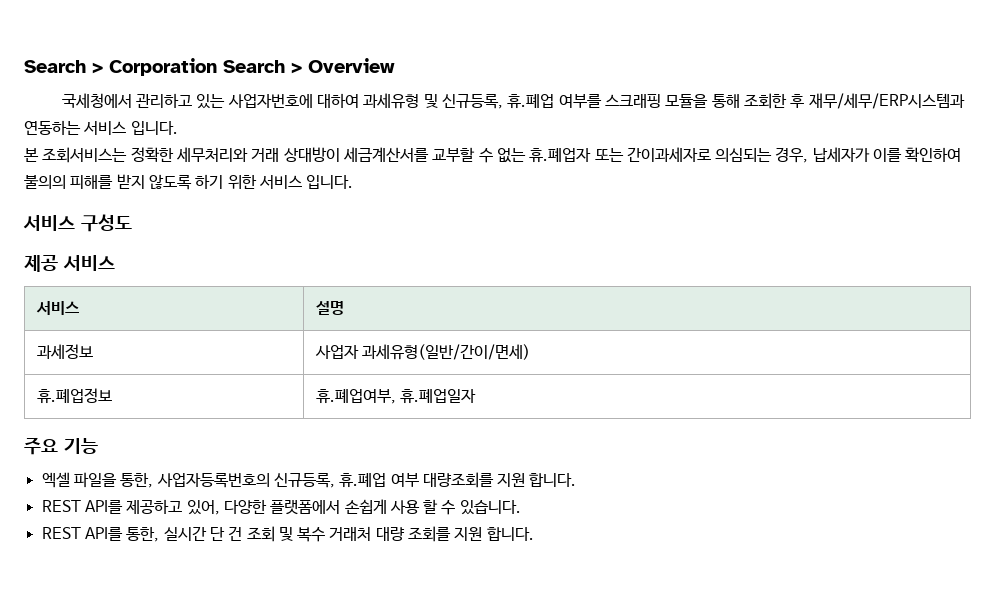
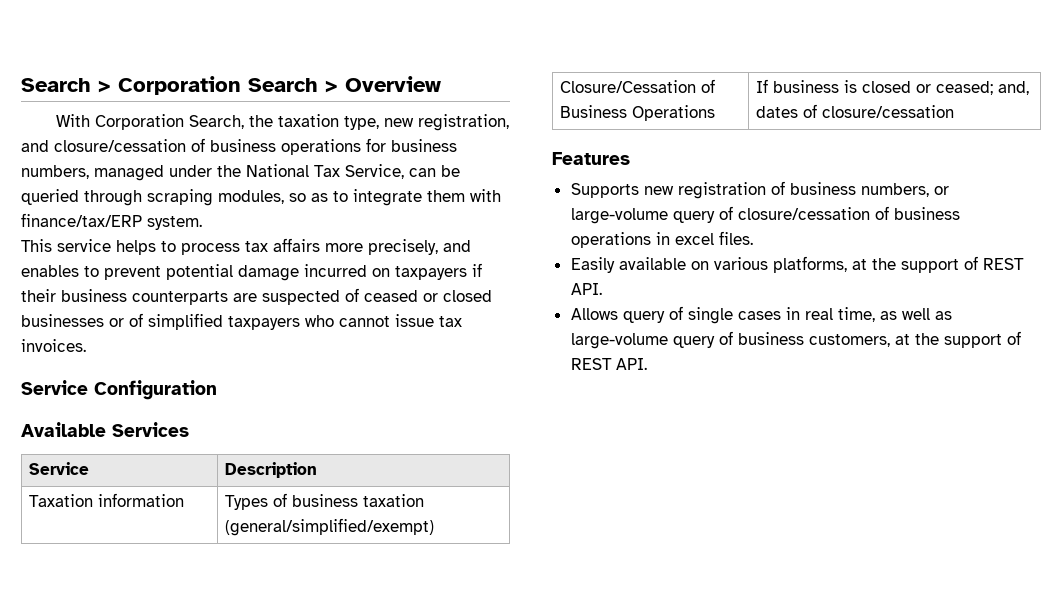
- 국세청에서 관리하고 있는 사업자번호에 대하여 과세유형 및 신규등록, 휴.폐업 여부를 스크래핑 모듈을 통해 조회한 후 재무/세무/ERP시스템과 연동하는 서비스 입니다.
- 본 조회서비스는 정확한 세무처리와 거래 상대방이 세금계산서를 교부할 수 없는 휴.폐업자 또는 간이과세자로 의심되는 경우, 납세자가 이를 확인하여 불의의 피해를 받지 않도록 하기 위한 서비스 입니다.
- 서비스 구성도
- 제공 서비스
- 서비스 | 설명
- 과세정보 | 사업자 과세유형(일반/간이/면세)
- 휴.폐업정보 | 휴.폐업여부, 휴.폐업일자
- 주요 기능
- 엑셀 파일을 통한, 사업자등록번호의 신규등록, 휴.폐업 여부 대량조회를 지원 합니다.
- REST API를 제공하고 있어, 다양한 플랫폼에서 손쉽게 사용 할 수 있습니다.
- REST API를 통한, 실시간 단 건 조회 및 복수 거래처 대량 조회를 지원 합니다.
+ With Corporation Search, the taxation type, new registration, and closure/cessation of business operations for business numbers, managed under the National Tax Service, can be queried through scraping modules, so as to integrate them with finance/tax/ERP system.
+ This service helps to process tax affairs more precisely, and enables to prevent potential damage incurred on taxpayers if their business counterparts are suspected of ceased or closed businesses or of simplified taxpayers who cannot issue tax invoices.
+ Service Configuration
+ Available Services
+ Service | Description
+ Taxation information | Types of business taxation (general/simplified/exempt)
+ Closure/Cessation of Business Operations | If business is closed or ceased; and, dates of closure/cessation
+ Features
+ Supports new registration of business numbers, or large-volume query of closure/cessation of business operations in excel files.
+ Easily available on various platforms, at the support of REST API.
+ Allows query of single cases in real time, as well as large-volume query of business customers, at the support of REST API.

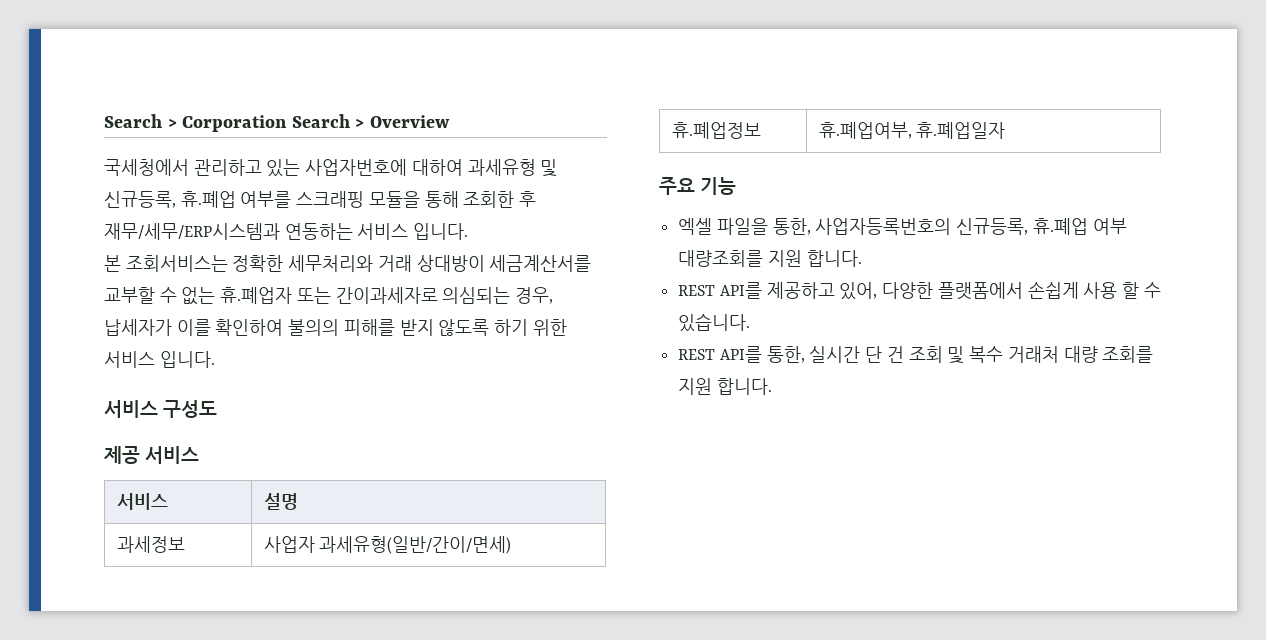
- With Corporation Search, the taxation type, new registration, and closure/cessation of business operations for business numbers, managed under the National Tax Service, can be queried through scraping modules, so as to integrate them with finance/tax/ERP system.
- This service helps to process tax affairs more precisely, and enables to prevent potential damage incurred on taxpayers if their business counterparts are suspected of ceased or closed businesses or of simplified taxpayers who cannot issue tax invoices.
- Service Configuration
- Available Services
- Service | Description
- Taxation information | Types of business taxation (general/simplified/exempt)
- Closure/Cessation of Business Operations | If business is closed or ceased; and, dates of closure/cessation
- Features
- Supports new registration of business numbers, or large-volume query of closure/cessation of business operations in excel files.
- Easily available on various platforms, at the support of REST API.
- Allows query of single cases in real time, as well as large-volume query of business customers, at the support of REST API.
+ 국세청에서 관리하고 있는 사업자번호에 대하여 과세유형 및 신규등록, 휴.폐업 여부를 스크래핑 모듈을 통해 조회한 후 재무/세무/ERP시스템과 연동하는 서비스 입니다.
+ 본 조회서비스는 정확한 세무처리와 거래 상대방이 세금계산서를 교부할 수 없는 휴.폐업자 또는 간이과세자로 의심되는 경우, 납세자가 이를 확인하여 불의의 피해를 받지 않도록 하기 위한 서비스 입니다.
+ 서비스 구성도
+ 제공 서비스
+ 서비스 | 설명
+ 과세정보 | 사업자 과세유형(일반/간이/면세)
+ 휴.폐업정보 | 휴.폐업여부, 휴.폐업일자
+ 주요 기능
+ 엑셀 파일을 통한, 사업자등록번호의 신규등록, 휴.폐업 여부 대량조회를 지원 합니다.
+ REST API를 제공하고 있어, 다양한 플랫폼에서 손쉽게 사용 할 수 있습니다.
+ REST API를 통한, 실시간 단 건 조회 및 복수 거래처 대량 조회를 지원 합니다.

